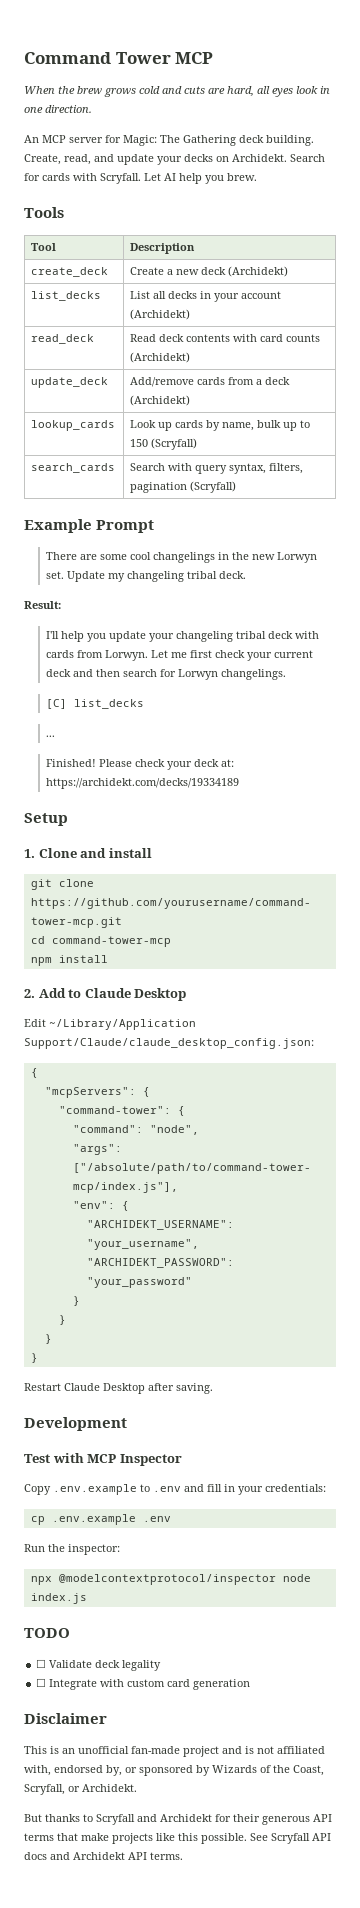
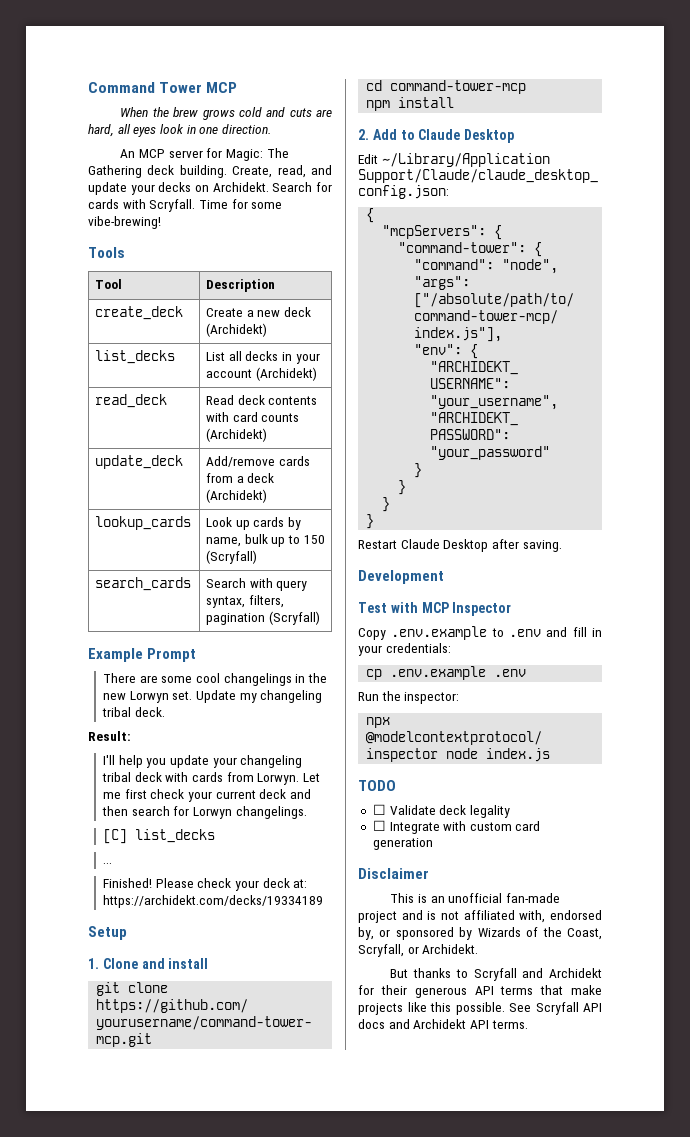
- Let AI help you brew.
+ Time for some vibe-brewing!

